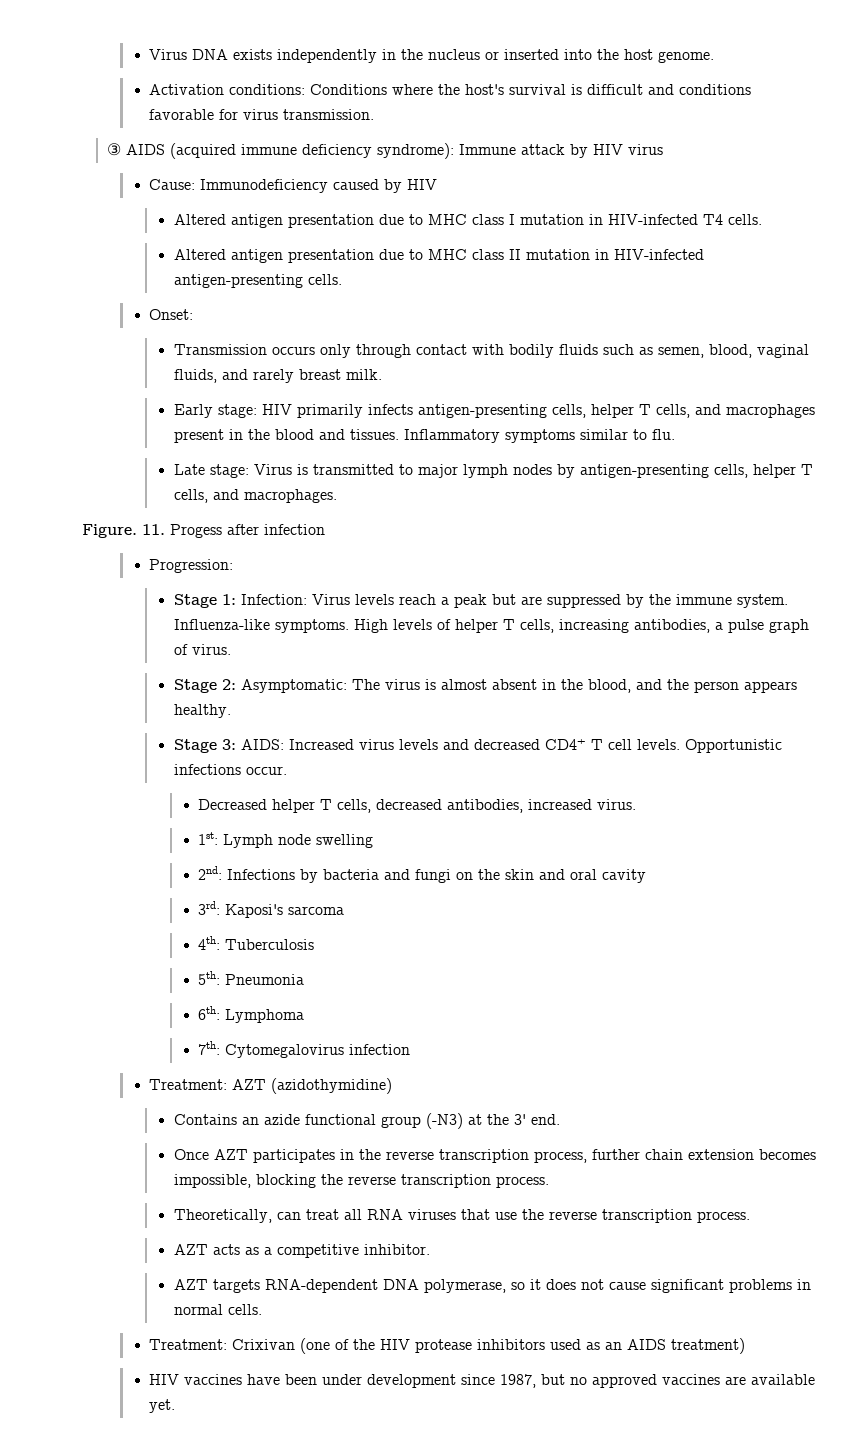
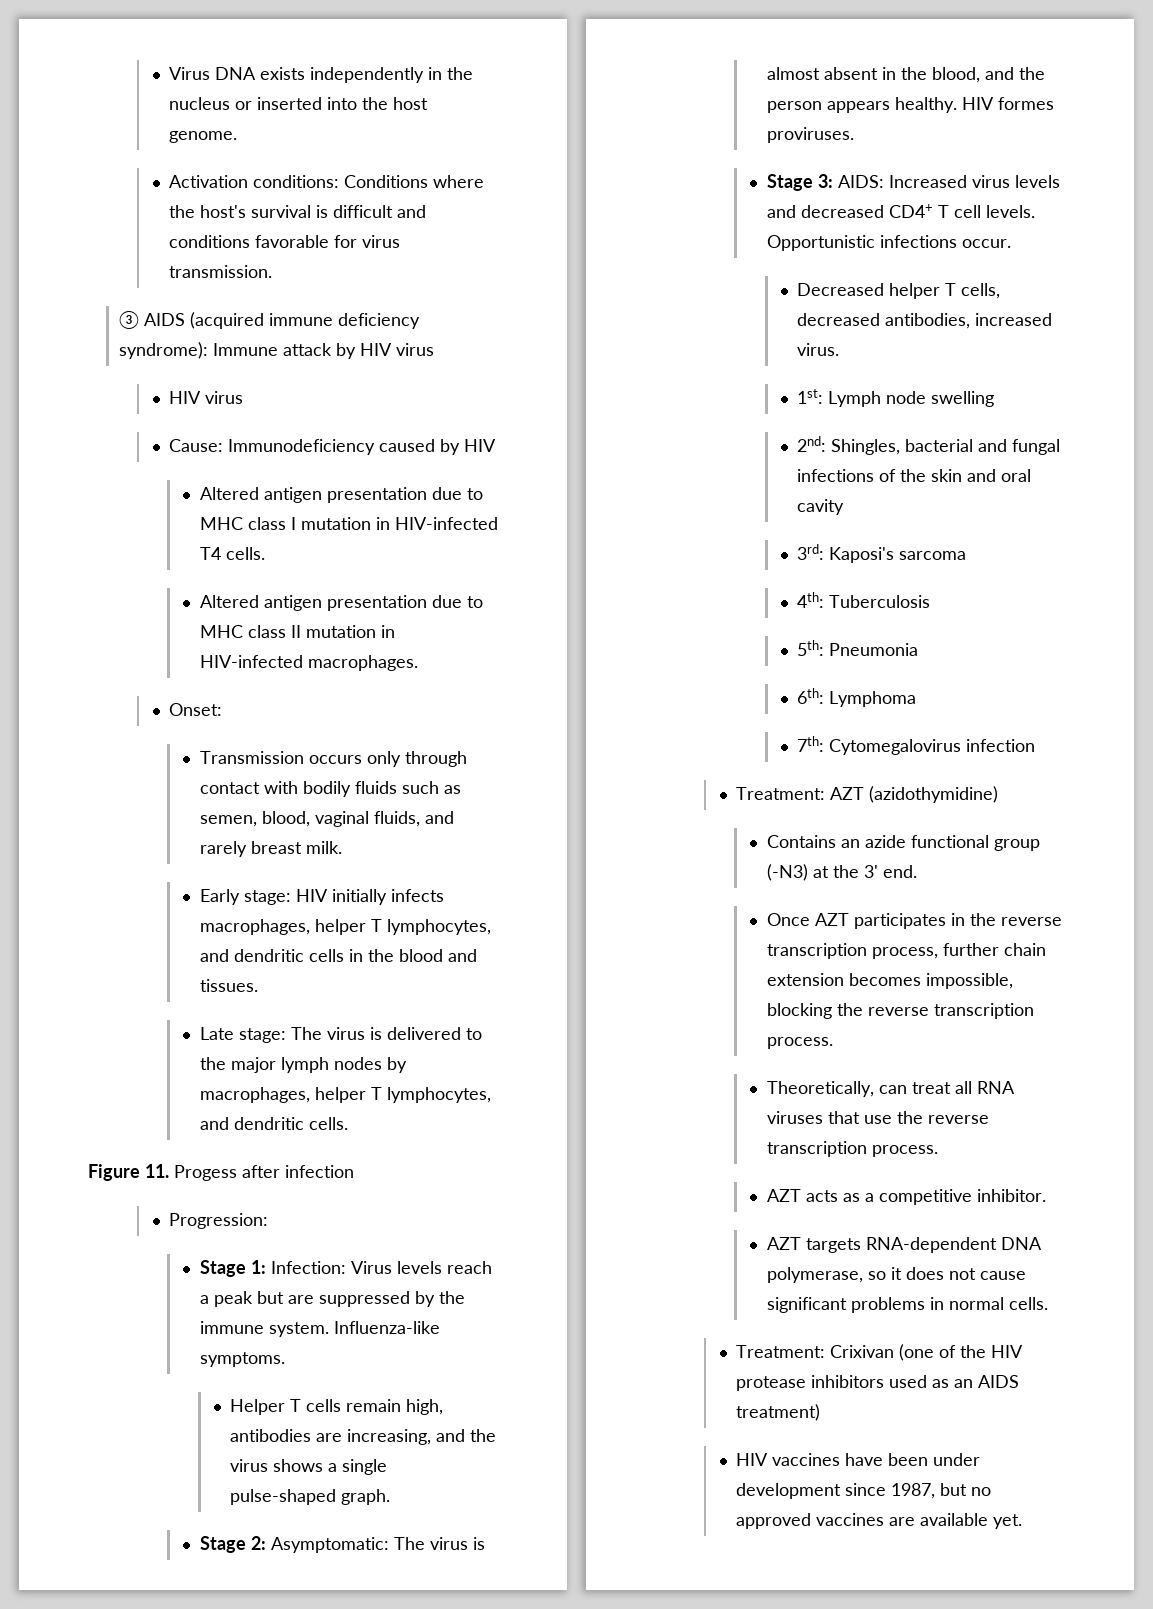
  ③ AIDS (acquired immune deficiency syndrome): Immune attack by HIV virus
+ HIV virus
- Altered antigen presentation due to MHC class II mutation in HIV-infected antigen-presenting cells.
+ Altered antigen presentation due to MHC class II mutation in HIV-infected macrophages.
- Early stage: HIV primarily infects antigen-presenting cells, helper T cells, and macrophages present in the blood and tissues. Inflammatory symptoms similar to flu.
- Late stage: Virus is transmitted to major lymph nodes by antigen-presenting cells, helper T cells, and macrophages.
- Figure. 11. Progess after infection
+ Early stage: HIV initially infects macrophages, helper T lymphocytes, and dendritic cells in the blood and tissues.
+ Late stage: The virus is delivered to the major lymph nodes by macrophages, helper T lymphocytes, and dendritic cells.
+ Figure 11. Progess after infection
- Influenza-like symptoms. High levels of helper T cells, increasing antibodies, a pulse graph of virus.
+ Influenza-like symptoms.
+ Helper T cells remain high, antibodies are increasing, and the virus shows a single pulse-shaped graph.
+ HIV formes proviruses.
- 2nd: Infections by bacteria and fungi on the skin and oral cavity
+ 2nd: Shingles, bacterial and fungal infections of the skin and oral cavity

